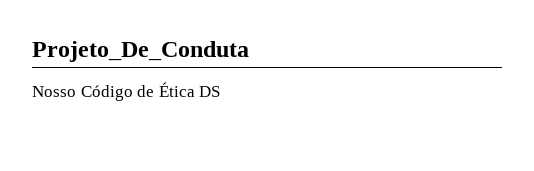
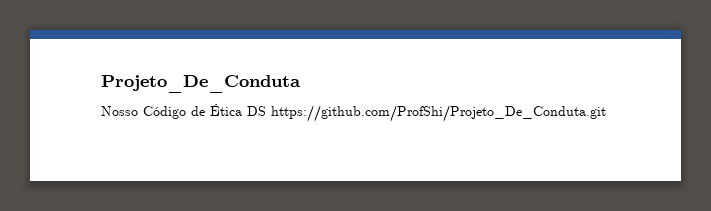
- Nosso Código de Ética DS
+ Nosso Código de Ética DS https://github.com/ProfShi/Projeto_De_Conduta.git

